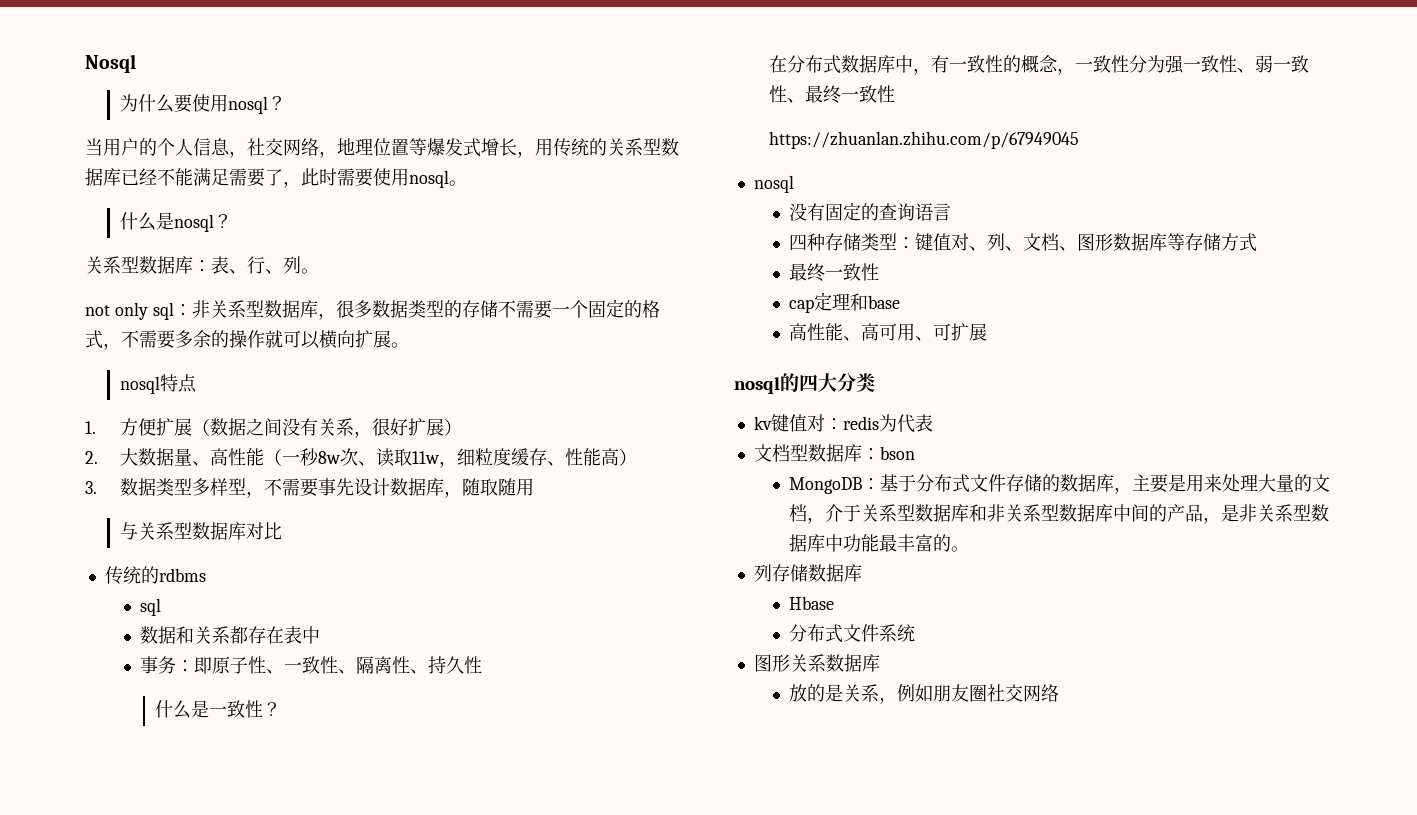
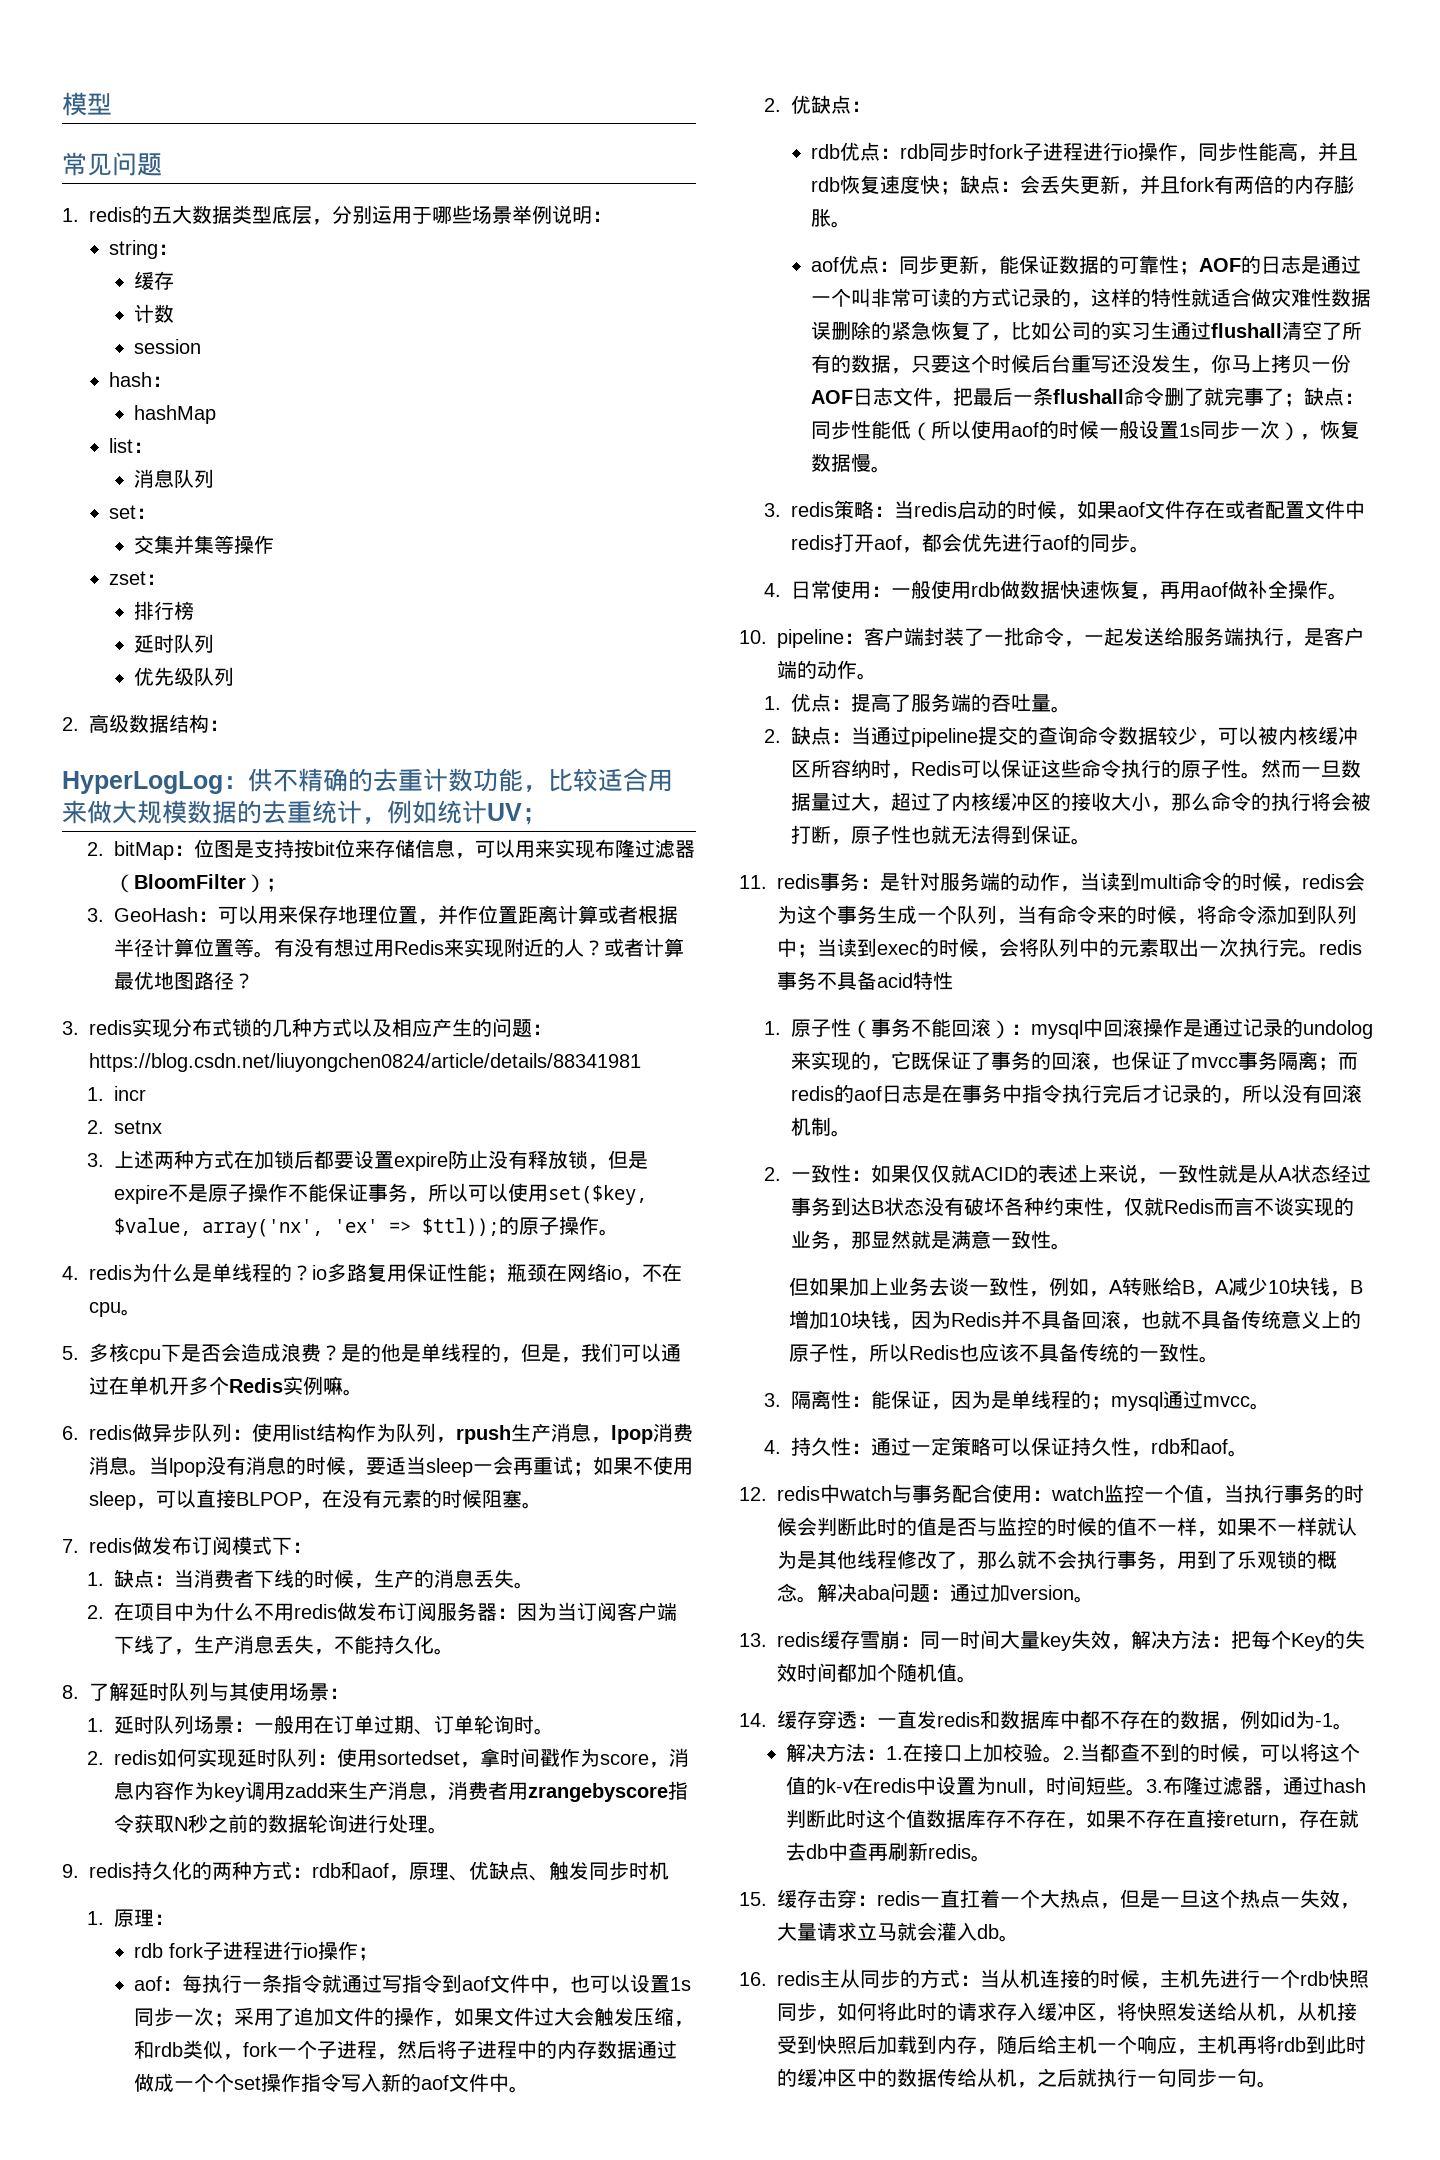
- Nosql
- 为什么要使用nosql？
- 当用户的个人信息，社交网络，地理位置等爆发式增长，用传统的关系型数据库已经不能满足需要了，此时需要使用nosql。
- 什么是nosql？
- 关系型数据库：表、行、列。
- not only sql：非关系型数据库，很多数据类型的存储不需要一个固定的格式，不需要多余的操作就可以横向扩展。
- nosql特点
- 1.方便扩展（数据之间没有关系，很好扩展）
- 2.大数据量、高性能（一秒8w次、读取11w，细粒度缓存、性能高）
- 3.数据类型多样型，不需要事先设计数据库，随取随用
- 与关系型数据库对比
- 传统的rdbms
- sql
- 数据和关系都存在表中
- 事务：即原子性、一致性、隔离性、持久性
- 什么是一致性？
- 在分布式数据库中，有一致性的概念，一致性分为强一致性、弱一致性、最终一致性
- https://zhuanlan.zhihu.com/p/67949045
- nosql
- 没有固定的查询语言
- 四种存储类型：键值对、列、文档、图形数据库等存储方式
- 最终一致性
- cap定理和base
- 高性能、高可用、可扩展
- nosql的四大分类
- kv键值对：redis为代表
- 文档型数据库：bson
- MongoDB：基于分布式文件存储的数据库，主要是用来处理大量的文档，介于关系型数据库和非关系型数据库中间的产品，是非关系型数据库中功能最丰富的。
- 列存储数据库
- Hbase
- 分布式文件系统
- 图形关系数据库
- 放的是关系，例如朋友圈社交网络
+ 模型
+ 常见问题
+ 1. redis的五大数据类型底层，分别运用于哪些场景举例说明：
+ string：
+ 缓存
+ 计数
+ session
+ hash：
+ hashMap
+ list：
+ 消息队列
+ set：
+ 交集并集等操作
+ zset：
+ 排行榜
+ 延时队列
+ 优先级队列
+ 2.高级数据结构：
+ HyperLogLog：供不精确的去重计数功能，比较适合用来做大规模数据的去重统计，例如统计UV；
+ 2. bitMap：位图是支持按bit位来存储信息，可以用来实现布隆过滤器（BloomFilter）；
+ 3. GeoHash：可以用来保存地理位置，并作位置距离计算或者根据半径计算位置等。有没有想过用Redis来实现附近的人？或者计算最优地图路径？
+ 3. redis实现分布式锁的几种方式以及相应产生的问题：https://blog.csdn.net/liuyongchen0824/article/details/88341981
+ 1. incr
+ 2. setnx
+ 3.上述两种方式在加锁后都要设置expire防止没有释放锁，但是expire不是原子操作不能保证事务，所以可以使用set($key, $value, array('nx', 'ex' => $ttl));的原子操作。
+ 4. redis为什么是单线程的？io多路复用保证性能；瓶颈在网络io，不在cpu。
+ 5.多核cpu下是否会造成浪费？是的他是单线程的，但是，我们可以通过在单机开多个Redis实例嘛。
+ 6. redis做异步队列：使用list结构作为队列，rpush生产消息，lpop消费消息。当lpop没有消息的时候，要适当sleep一会再重试；如果不使用sleep，可以直接BLPOP，在没有元素的时候阻塞。
+ 7. redis做发布订阅模式下：
+ 1.缺点：当消费者下线的时候，生产的消息丢失。
+ 2.在项目中为什么不用redis做发布订阅服务器：因为当订阅客户端下线了，生产消息丢失，不能持久化。
+ 8.了解延时队列与其使用场景：
+ 1.延时队列场景：一般用在订单过期、订单轮询时。
+ 2. redis如何实现延时队列：使用sortedset，拿时间戳作为score，消息内容作为key调用zadd来生产消息，消费者用zrangebyscore指令获取N秒之前的数据轮询进行处理。
+ 9. redis持久化的两种方式：rdb和aof，原理、优缺点、触发同步时机
+ 1.原理：
+ rdb fork子进程进行io操作；
+ aof：每执行一条指令就通过写指令到aof文件中，也可以设置1s同步一次；采用了追加文件的操作，如果文件过大会触发压缩，和rdb类似，fork一个子进程，然后将子进程中的内存数据通过做成一个个set操作指令写入新的aof文件中。
+ 2.优缺点：
+ rdb优点：rdb同步时fork子进程进行io操作，同步性能高，并且rdb恢复速度快；缺点：会丢失更新，并且fork有两倍的内存膨胀。
+ aof优点：同步更新，能保证数据的可靠性；AOF的日志是通过一个叫非常可读的方式记录的，这样的特性就适合做灾难性数据误删除的紧急恢复了，比如公司的实习生通过flushall清空了所有的数据，只要这个时候后台重写还没发生，你马上拷贝一份AOF日志文件，把最后一条flushall命令删了就完事了；缺点：同步性能低（所以使用aof的时候一般设置1s同步一次），恢复数据慢。
+ 3. redis策略：当redis启动的时候，如果aof文件存在或者配置文件中redis打开aof，都会优先进行aof的同步。
+ 4.日常使用：一般使用rdb做数据快速恢复，再用aof做补全操作。
+ 10. pipeline：客户端封装了一批命令，一起发送给服务端执行，是客户端的动作。
+ 1.优点：提高了服务端的吞吐量。
+ 2.缺点：当通过pipeline提交的查询命令数据较少，可以被内核缓冲区所容纳时，Redis可以保证这些命令执行的原子性。然而一旦数据量过大，超过了内核缓冲区的接收大小，那么命令的执行将会被打断，原子性也就无法得到保证。
+ 11. redis事务：是针对服务端的动作，当读到multi命令的时候，redis会为这个事务生成一个队列，当有命令来的时候，将命令添加到队列中；当读到exec的时候，会将队列中的元素取出一次执行完。redis事务不具备acid特性
+ 1.原子性（事务不能回滚）：mysql中回滚操作是通过记录的undolog来实现的，它既保证了事务的回滚，也保证了mvcc事务隔离；而redis的aof日志是在事务中指令执行完后才记录的，所以没有回滚机制。
+ 2.一致性：如果仅仅就ACID的表述上来说，一致性就是从A状态经过事务到达B状态没有破坏各种约束性，仅就Redis而言不谈实现的业务，那显然就是满意一致性。
+ 但如果加上业务去谈一致性，例如，A转账给B，A减少10块钱，B增加10块钱，因为Redis并不具备回滚，也就不具备传统意义上的原子性，所以Redis也应该不具备传统的一致性。
+ 3.隔离性：能保证，因为是单线程的；mysql通过mvcc。
+ 4.持久性：通过一定策略可以保证持久性，rdb和aof。
+ 12. redis中watch与事务配合使用：watch监控一个值，当执行事务的时候会判断此时的值是否与监控的时候的值不一样，如果不一样就认为是其他线程修改了，那么就不会执行事务，用到了乐观锁的概念。解决aba问题：通过加version。
+ 13. redis缓存雪崩：同一时间大量key失效，解决方法：把每个Key的失效时间都加个随机值。
+ 14.缓存穿透：一直发redis和数据库中都不存在的数据，例如id为-1。
+ 解决方法：1.在接口上加校验。2.当都查不到的时候，可以将这个值的k-v在redis中设置为null，时间短些。3.布隆过滤器，通过hash判断此时这个值数据库存不存在，如果不存在直接return，存在就去db中查再刷新redis。
+ 15.缓存击穿：redis一直扛着一个大热点，但是一旦这个热点一失效，大量请求立马就会灌入db。
+ 16. redis主从同步的方式：当从机连接的时候，主机先进行一个rdb快照同步，如何将此时的请求存入缓冲区，将快照发送给从机，从机接受到快照后加载到内存，随后给主机一个响应，主机再将rdb到此时的缓冲区中的数据传给从机，之后就执行一句同步一句。

